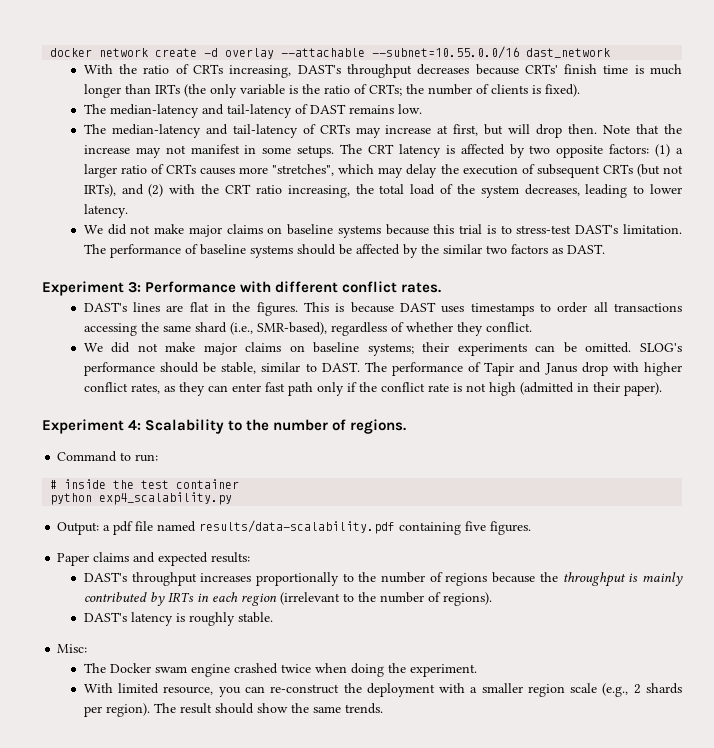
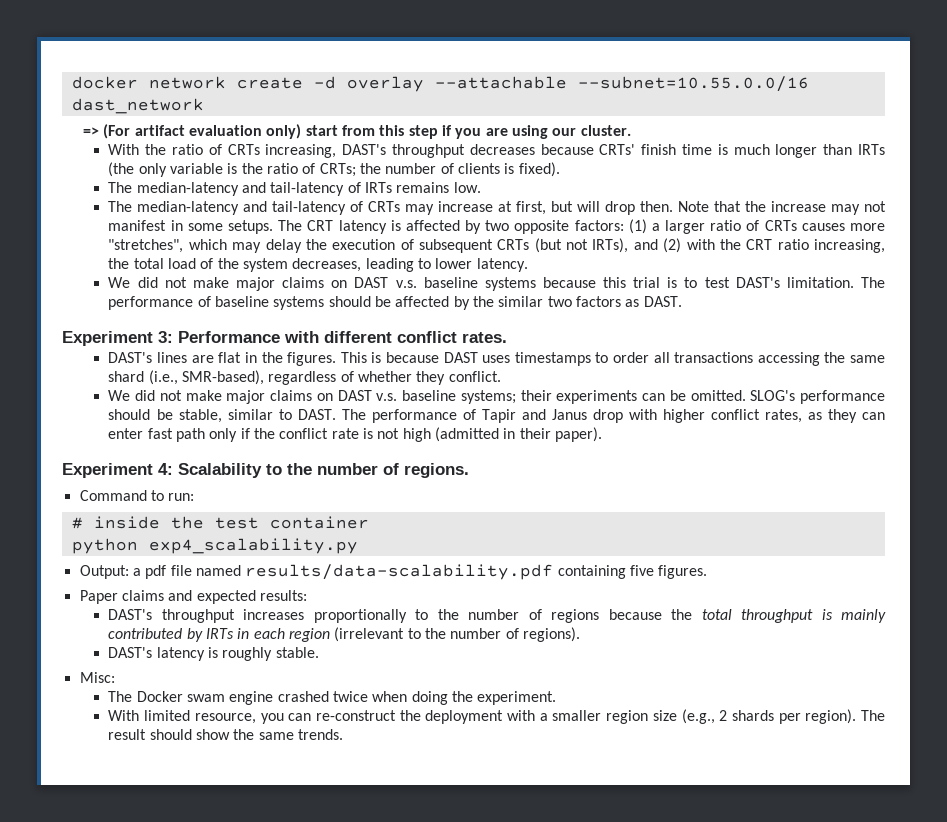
+ => (For artifact evaluation only) start from this step if you are using our cluster.
- The median-latency and tail-latency of DAST remains low.
+ The median-latency and tail-latency of IRTs remains low.
- We did not make major claims on baseline systems because this trial is to stress-test DAST's limitation.
+ We did not make major claims on DAST v.s. baseline systems because this trial is to test DAST's limitation.
- We did not make major claims on baseline systems; their experiments can be omitted.
+ We did not make major claims on DAST v.s. baseline systems; their experiments can be omitted.
- DAST's throughput increases proportionally to the number of regions because the throughput is mainly contributed by IRTs in each region (irrelevant to the number of regions).
+ DAST's throughput increases proportionally to the number of regions because the total throughput is mainly contributed by IRTs in each region (irrelevant to the number of regions).
- With limited resource, you can re-construct the deployment with a smaller region scale (e.g., 2 shards per region).
+ With limited resource, you can re-construct the deployment with a smaller region size (e.g., 2 shards per region).

